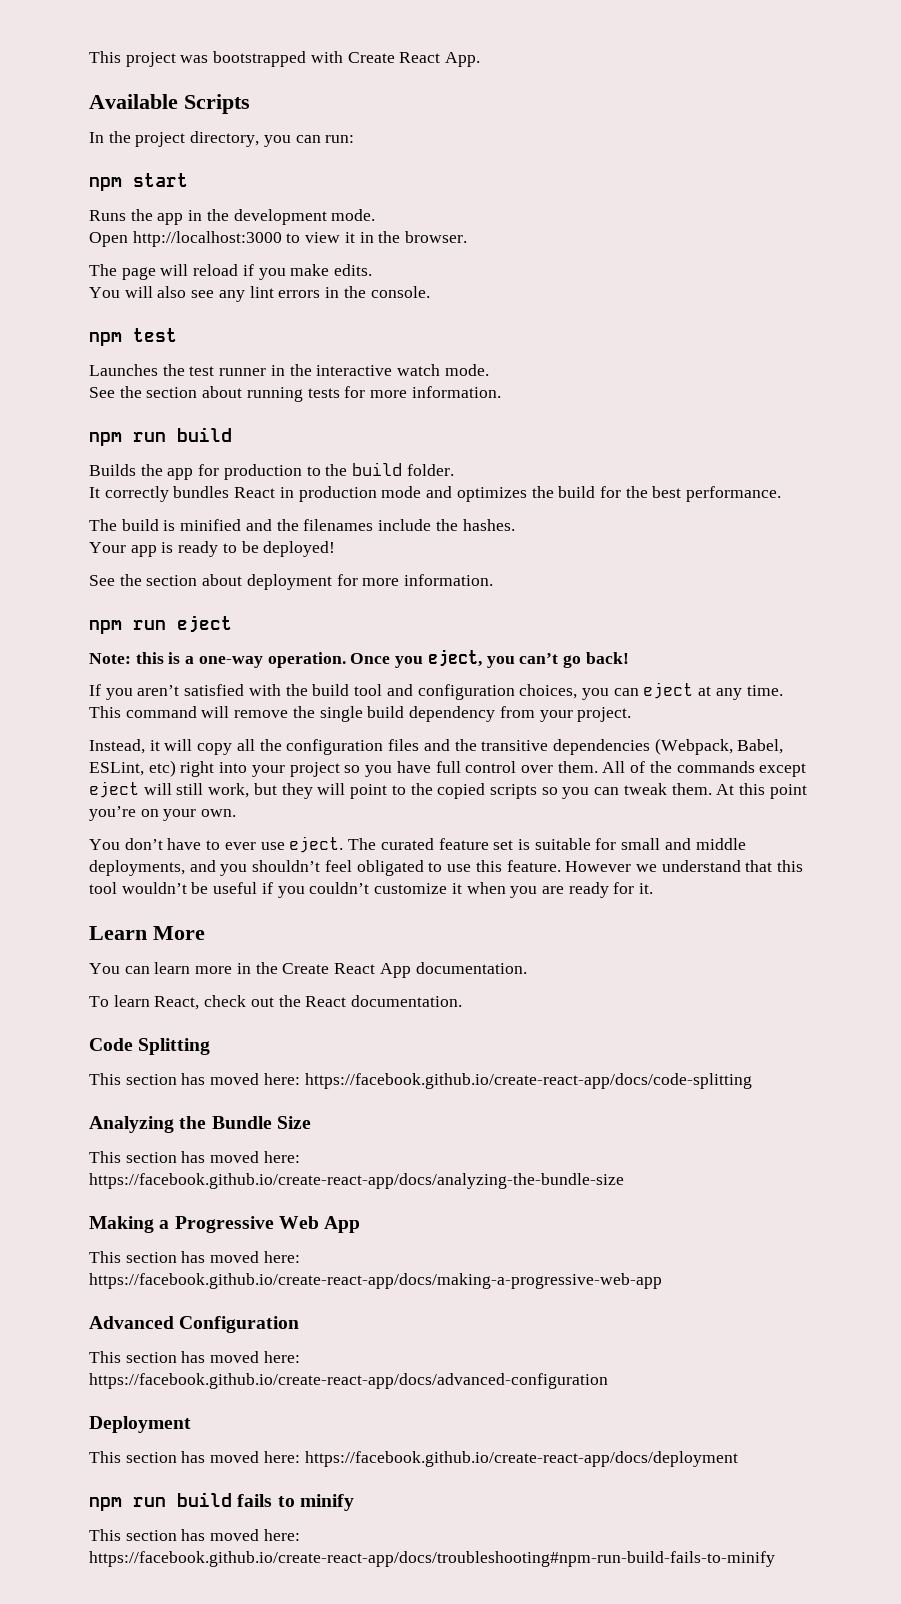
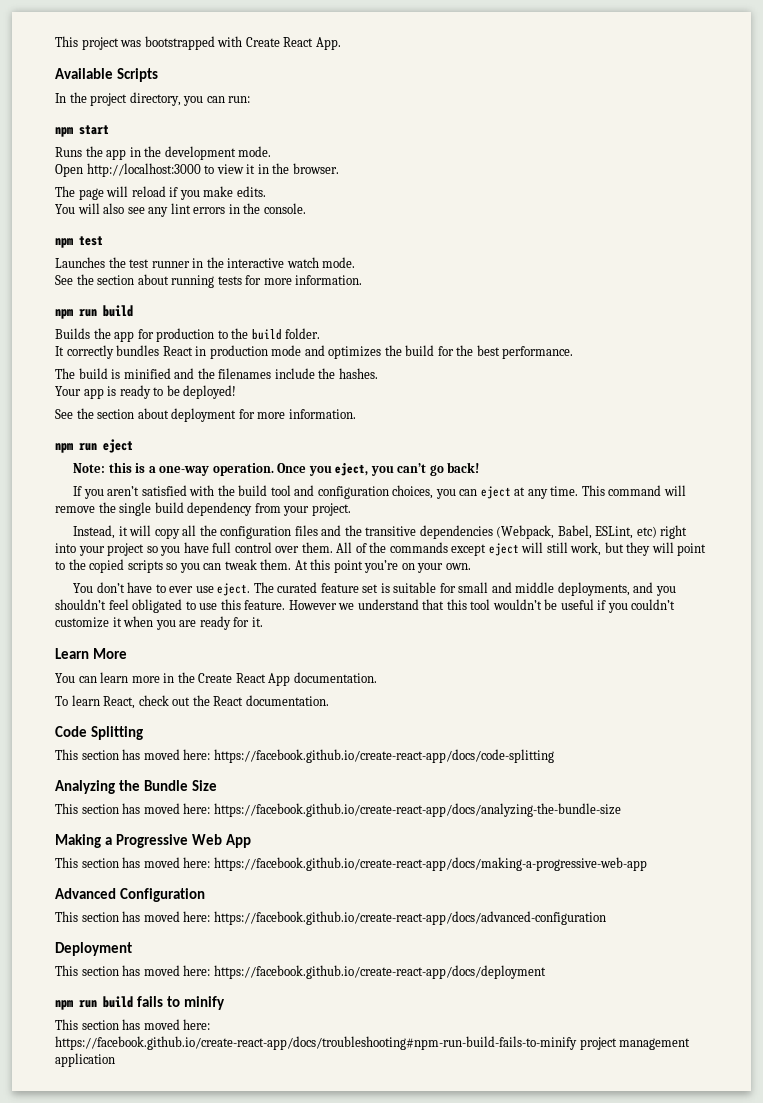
- This section has moved here: https://facebook.github.io/create-react-app/docs/troubleshooting#npm-run-build-fails-to-minify
+ This section has moved here: https://facebook.github.io/create-react-app/docs/troubleshooting#npm-run-build-fails-to-minify project management application

